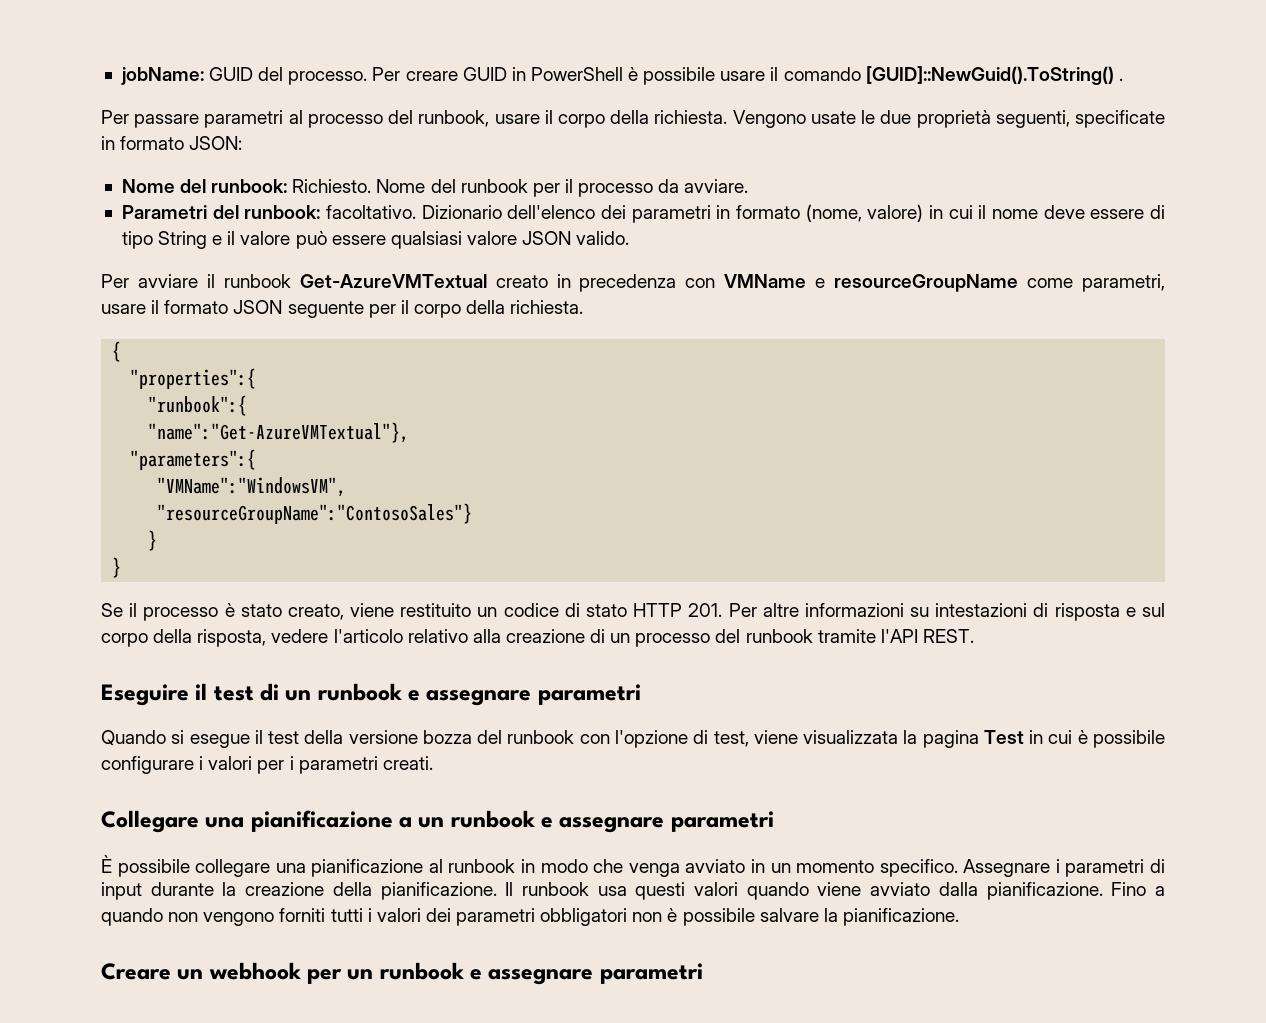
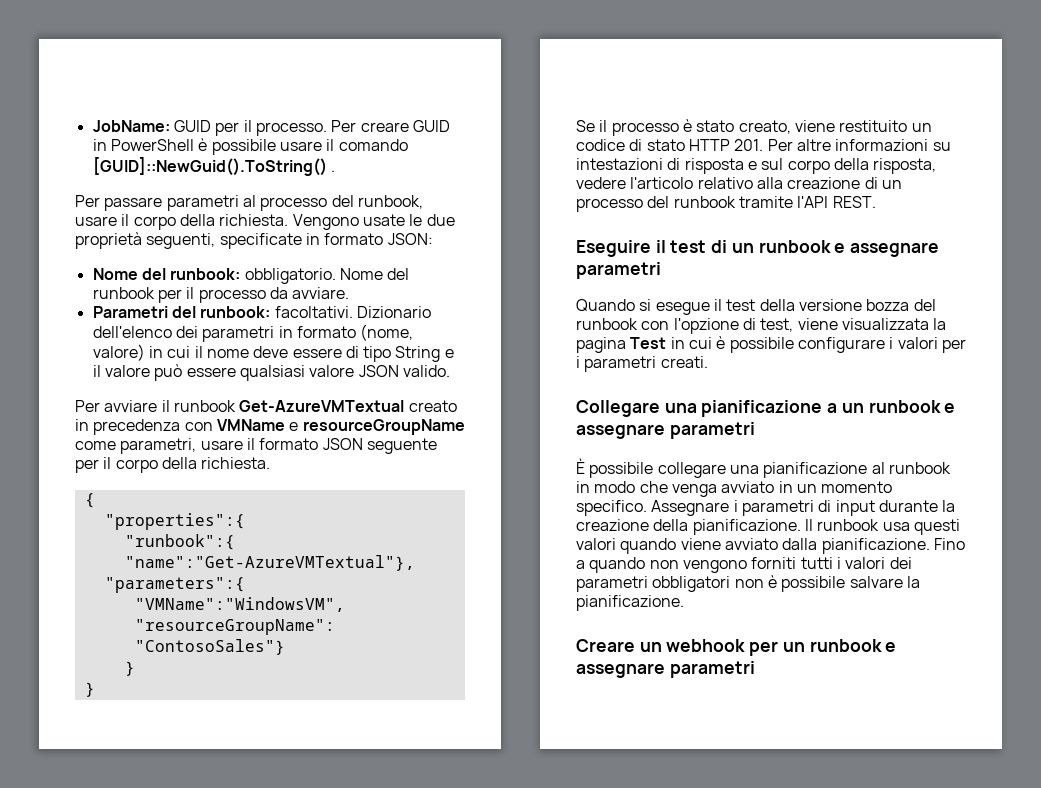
- jobName: GUID del processo.
+ JobName: GUID per il processo.
- Nome del runbook: Richiesto.
+ Nome del runbook: obbligatorio.
- Parametri del runbook: facoltativo.
+ Parametri del runbook: facoltativi.

